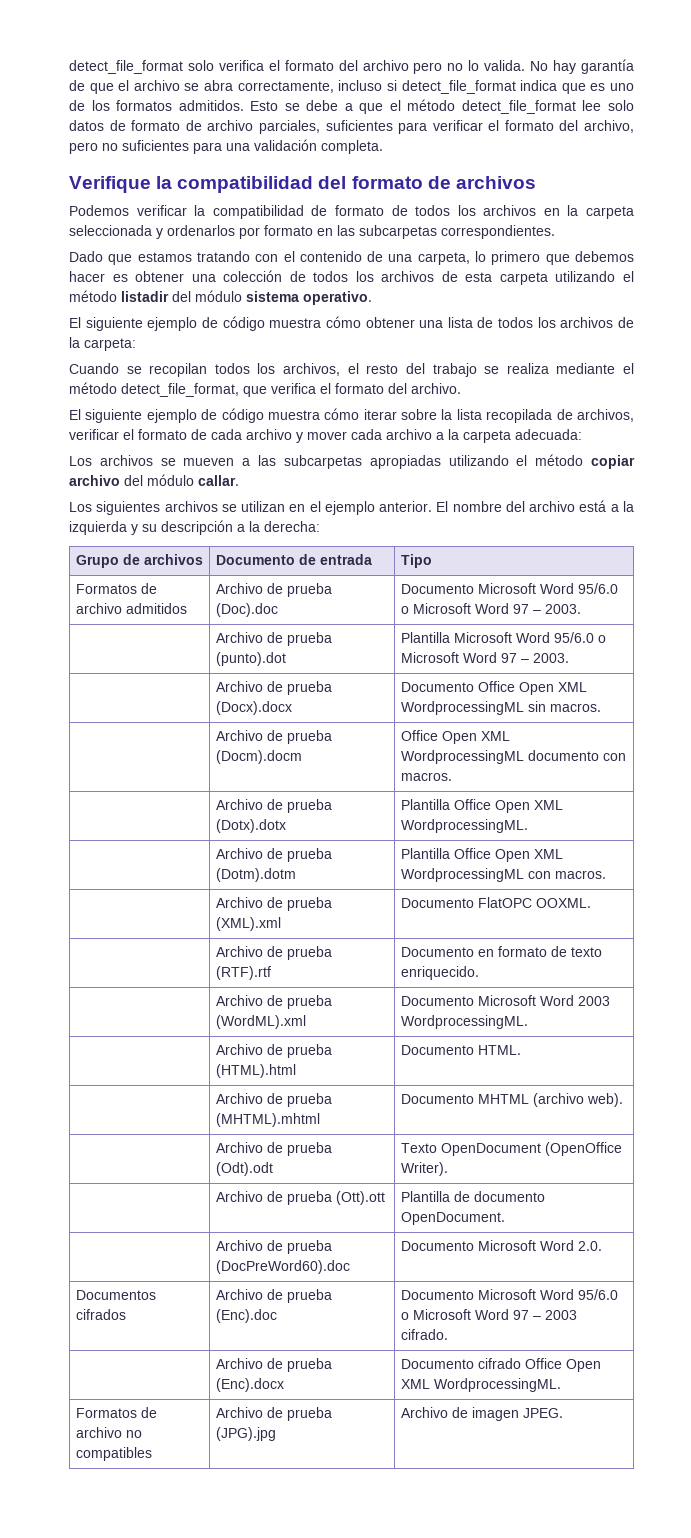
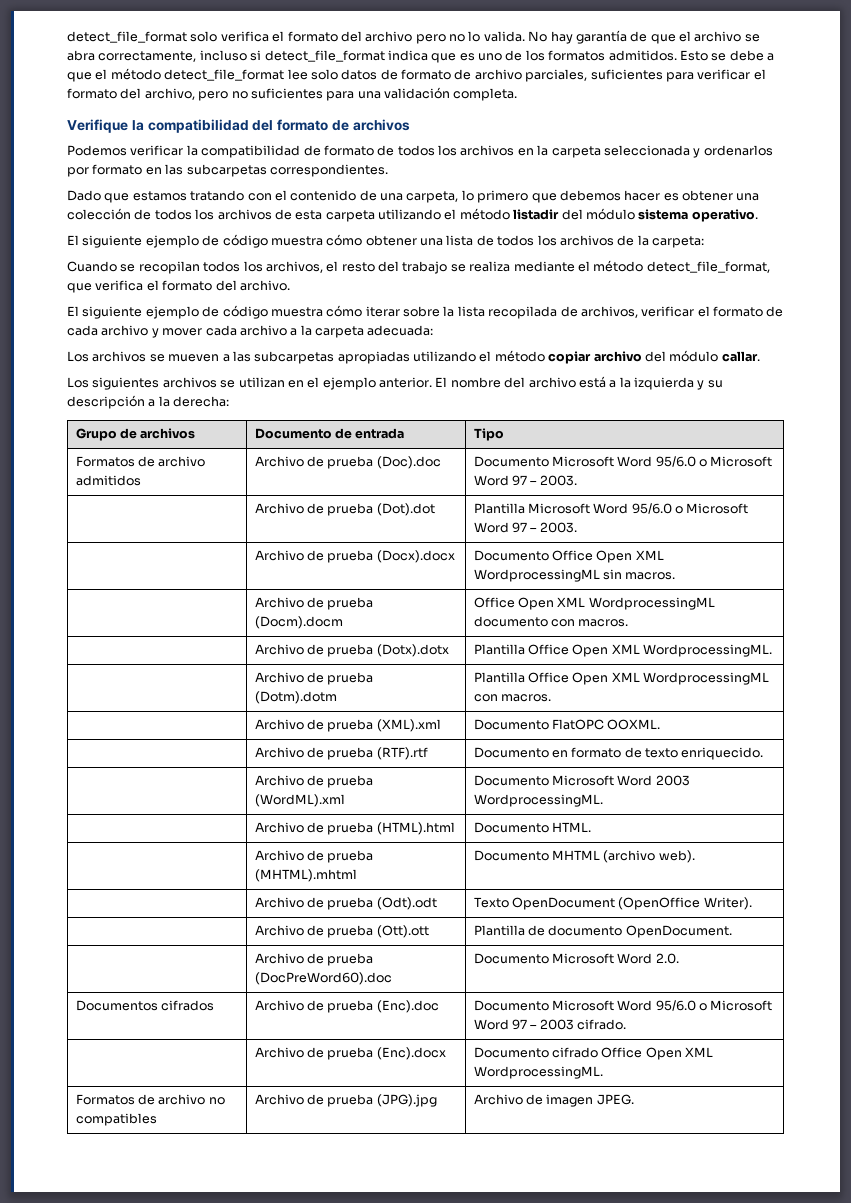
- | Archivo de prueba (punto).dot | Plantilla Microsoft Word 95/6.0 o Microsoft Word 97 – 2003.
+ | Archivo de prueba (Dot).dot | Plantilla Microsoft Word 95/6.0 o Microsoft Word 97 – 2003.

